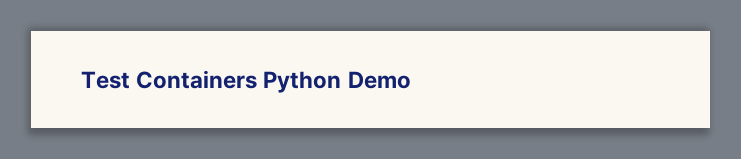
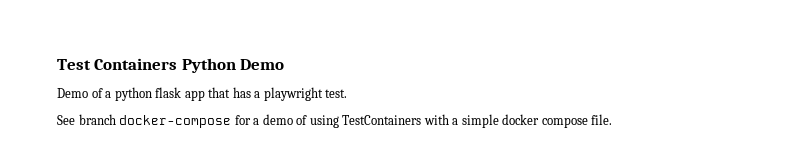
+ Demo of a python flask app that has a playwright test.
+ See branch docker-compose for a demo of using TestContainers with a simple docker compose file.

